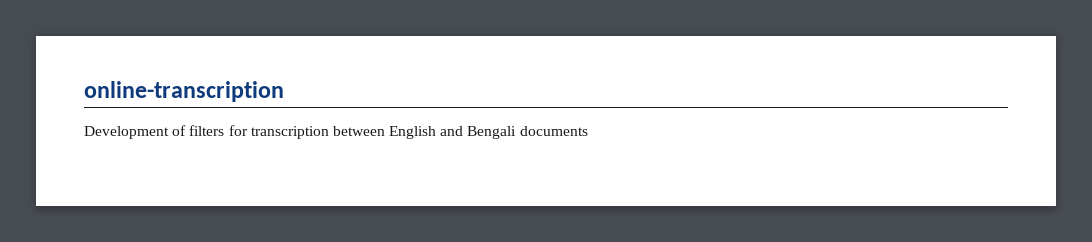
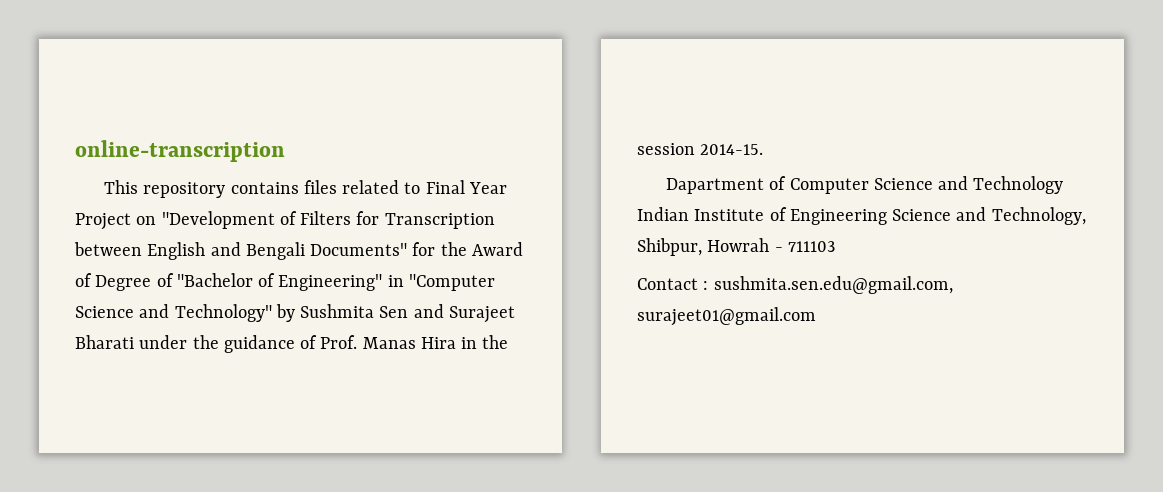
- Development of filters for transcription between English and Bengali documents
+ This repository contains files related to Final Year Project on "Development of Filters for Transcription between English and Bengali Documents" for the Award of Degree of "Bachelor of Engineering" in "Computer Science and Technology" by Sushmita Sen and Surajeet Bharati under the guidance of Prof. Manas Hira in the session 2014-15.
+ Dapartment of Computer Science and Technology Indian Institute of Engineering Science and Technology, Shibpur, Howrah - 711103
+ Contact : sushmita.sen.edu@gmail.com, surajeet01@gmail.com

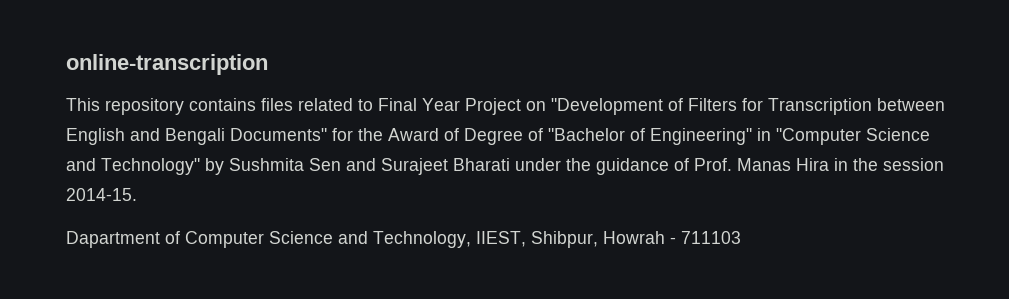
- Dapartment of Computer Science and Technology Indian Institute of Engineering Science and Technology, Shibpur, Howrah - 711103
+ Dapartment of Computer Science and Technology, IIEST, Shibpur, Howrah - 711103
- Contact : sushmita.sen.edu@gmail.com, surajeet01@gmail.com

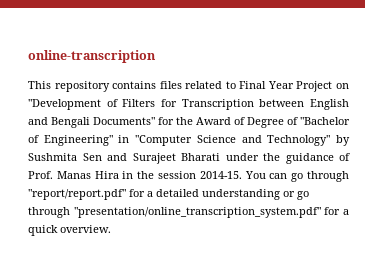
- This repository contains files related to Final Year Project on "Development of Filters for Transcription between English and Bengali Documents" for the Award of Degree of "Bachelor of Engineering" in "Computer Science and Technology" by Sushmita Sen and Surajeet Bharati under the guidance of Prof. Manas Hira in the session 2014-15.
- Dapartment of Computer Science and Technology, IIEST, Shibpur, Howrah - 711103
+ This repository contains files related to Final Year Project on "Development of Filters for Transcription between English and Bengali Documents" for the Award of Degree of "Bachelor of Engineering" in "Computer Science and Technology" by Sushmita Sen and Surajeet Bharati under the guidance of Prof. Manas Hira in the session 2014-15. You can go through "report/report.pdf" for a detailed understanding or go through "presentation/online_transcription_system.pdf" for a quick overview.

